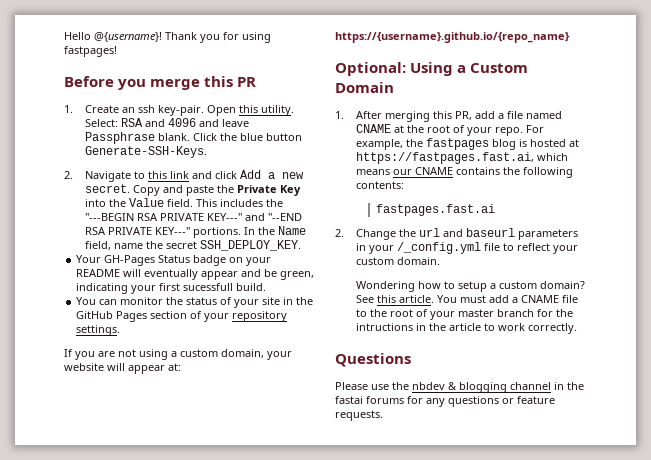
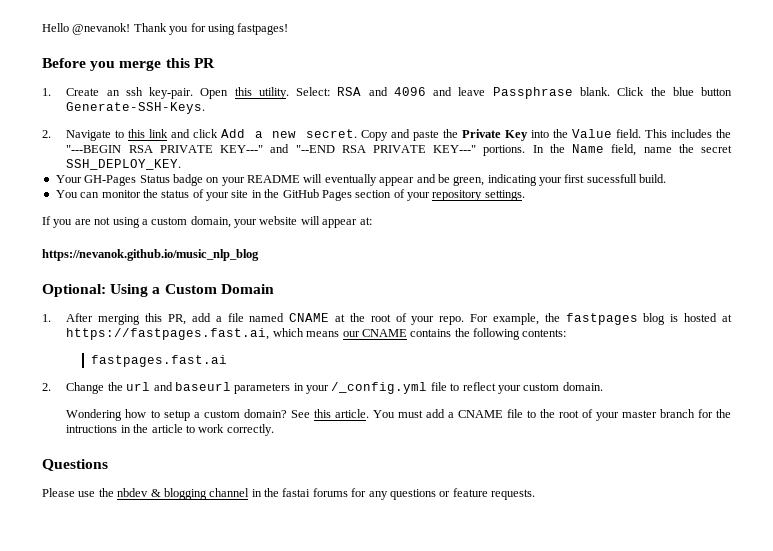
- Hello @{username}!
+ Hello @nevanok!
- https://{username}.github.io/{repo_name}
+ https://nevanok.github.io/music_nlp_blog

